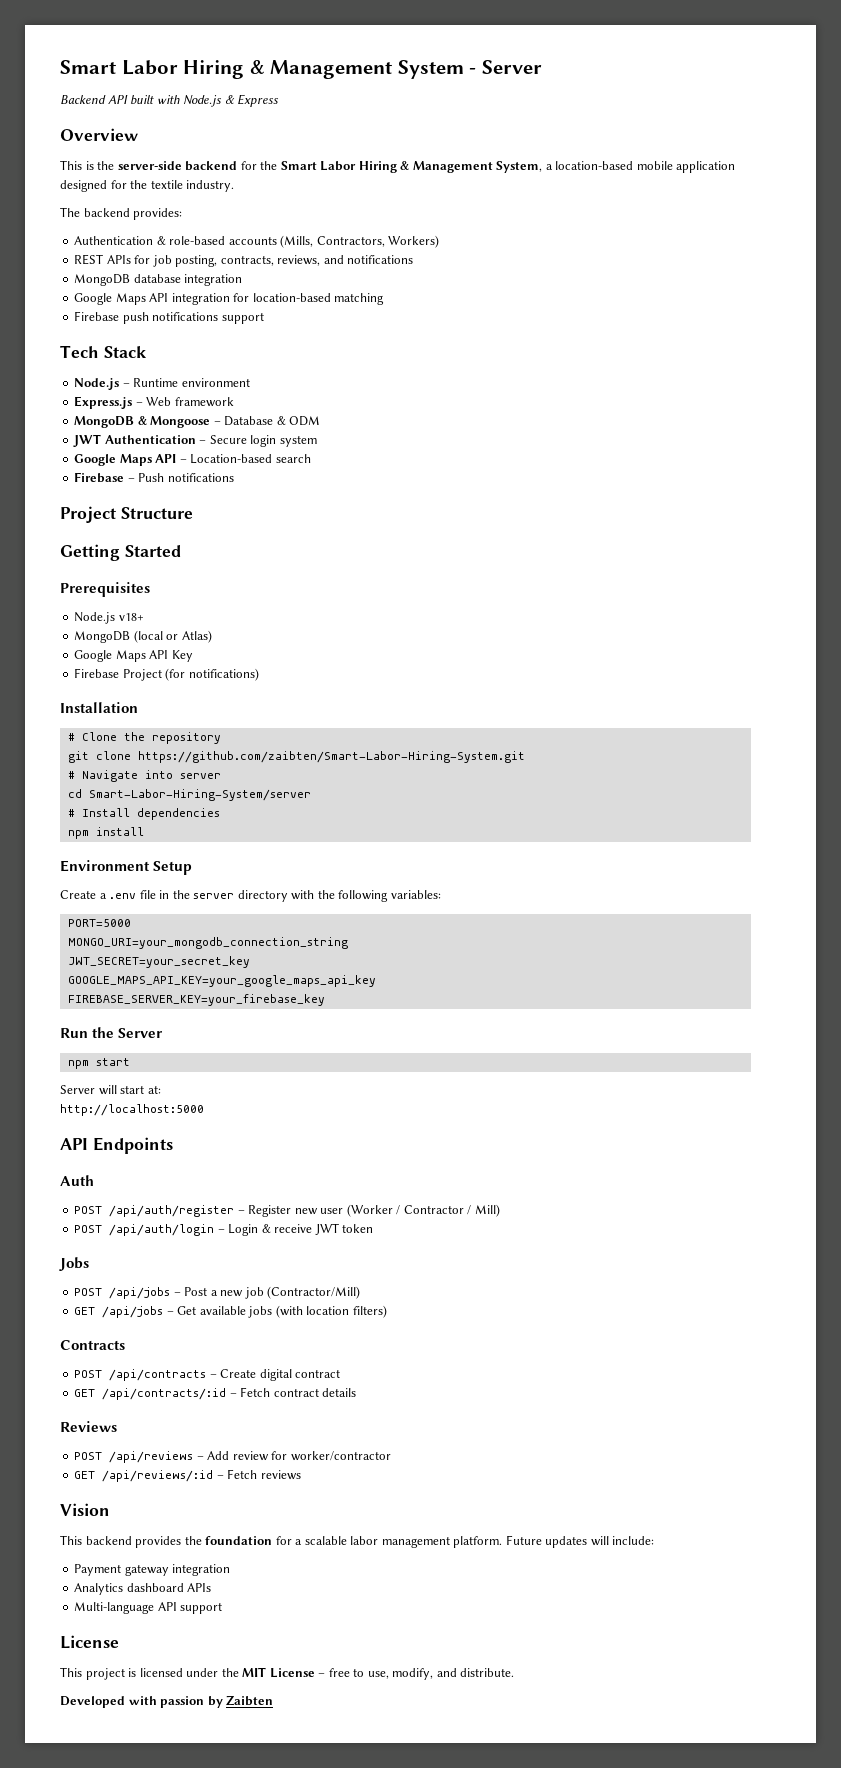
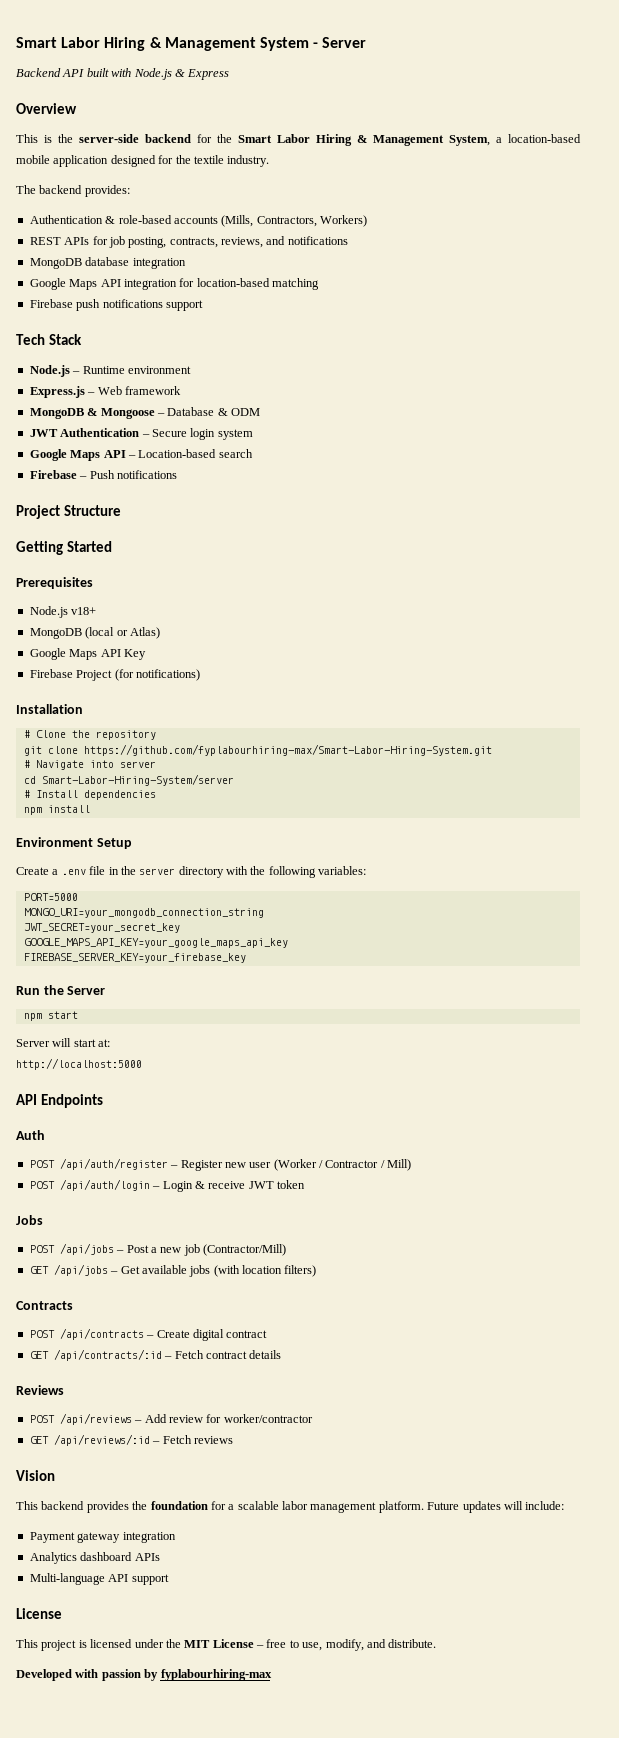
- git clone https://github.com/zaibten/Smart-Labor-Hiring-System.git
+ git clone https://github.com/fyplabourhiring-max/Smart-Labor-Hiring-System.git
- Developed with passion by Zaibten
+ Developed with passion by fyplabourhiring-max

